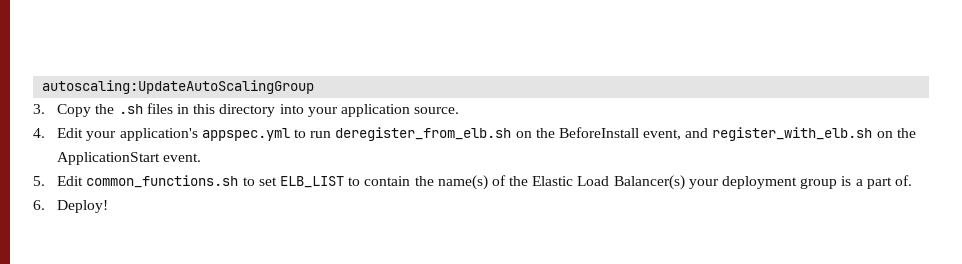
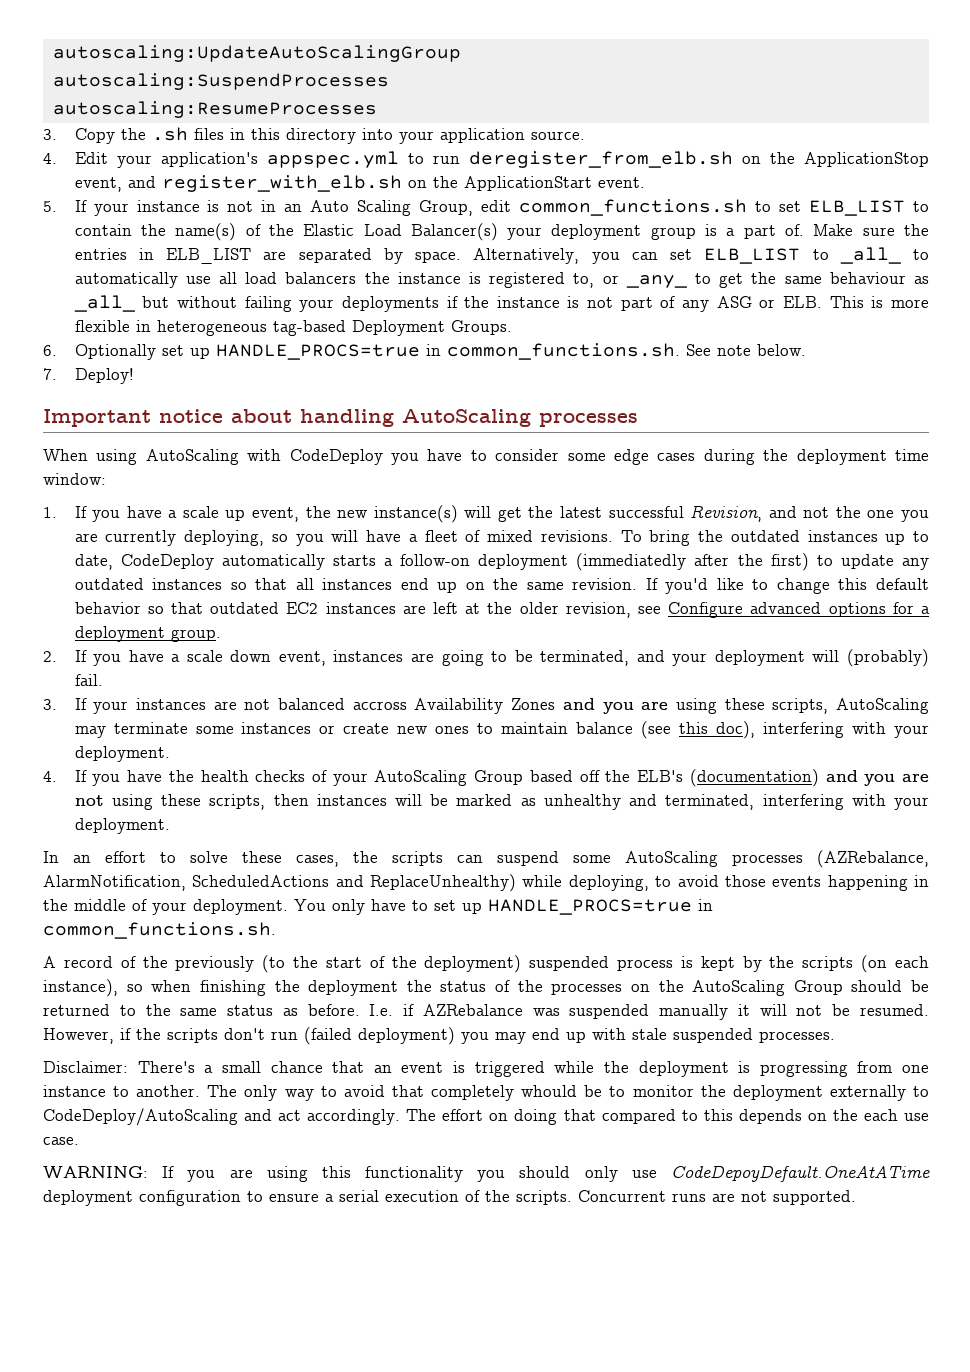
+ autoscaling:SuspendProcesses
+ autoscaling:ResumeProcesses
- 4. Edit your application's appspec.yml to run deregister_from_elb.sh on the BeforeInstall event, and register_with_elb.sh on the ApplicationStart event.
+ 4. Edit your application's appspec.yml to run deregister_from_elb.sh on the ApplicationStop event, and register_with_elb.sh on the ApplicationStart event.
- 5. Edit common_functions.sh to set ELB_LIST to contain the name(s) of the Elastic Load Balancer(s) your deployment group is a part of.
- 6. Deploy!
+ 5. If your instance is not in an Auto Scaling Group, edit common_functions.sh to set ELB_LIST to contain the name(s) of the Elastic Load Balancer(s) your deployment group is a part of. Make sure the entries in ELB_LIST are separated by space. Alternatively, you can set ELB_LIST to _all_ to automatically use all load balancers the instance is registered to, or _any_ to get the same behaviour as _all_ but without failing your deployments if the instance is not part of any ASG or ELB. This is more flexible in heterogeneous tag-based Deployment Groups.
+ 6. Optionally set up HANDLE_PROCS=true in common_functions.sh. See note below.
+ 7. Deploy!
+ Important notice about handling AutoScaling processes
+ When using AutoScaling with CodeDeploy you have to consider some edge cases during the deployment time window:
+ 1. If you have a scale up event, the new instance(s) will get the latest successful Revision, and not the one you are currently deploying, so you will have a fleet of mixed revisions. To bring the outdated instances up to date, CodeDeploy automatically starts a follow-on deployment (immediatedly after the first) to update any outdated instances so that all instances end up on the same revision. If you'd like to change this default behavior so that outdated EC2 instances are left at the older revision, see Configure advanced options for a deployment group.
+ 2. If you have a scale down event, instances are going to be terminated, and your deployment will (probably) fail.
+ 3. If your instances are not balanced accross Availability Zones and you are using these scripts, AutoScaling may terminate some instances or create new ones to maintain balance (see this doc), interfering with your deployment.
+ 4. If you have the health checks of your AutoScaling Group based off the ELB's (documentation) and you are not using these scripts, then instances will be marked as unhealthy and terminated, interfering with your deployment.
+ In an effort to solve these cases, the scripts can suspend some AutoScaling processes (AZRebalance, AlarmNotification, ScheduledActions and ReplaceUnhealthy) while deploying, to avoid those events happening in the middle of your deployment. You only have to set up HANDLE_PROCS=true in common_functions.sh.
+ A record of the previously (to the start of the deployment) suspended process is kept by the scripts (on each instance), so when finishing the deployment the status of the processes on the AutoScaling Group should be returned to the same status as before. I.e. if AZRebalance was suspended manually it will not be resumed. However, if the scripts don't run (failed deployment) you may end up with stale suspended processes.
+ Disclaimer: There's a small chance that an event is triggered while the deployment is progressing from one instance to another. The only way to avoid that completely whould be to monitor the deployment externally to CodeDeploy/AutoScaling and act accordingly. The effort on doing that compared to this depends on the each use case.
+ WARNING: If you are using this functionality you should only use CodeDepoyDefault.OneAtATime deployment configuration to ensure a serial execution of the scripts. Concurrent runs are not supported.

